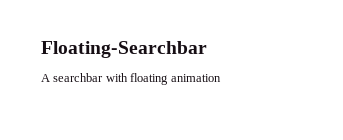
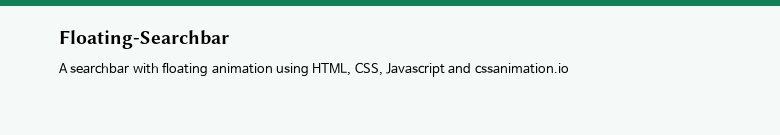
- A searchbar with floating animation
+ A searchbar with floating animation using HTML, CSS, Javascript and cssanimation.io

